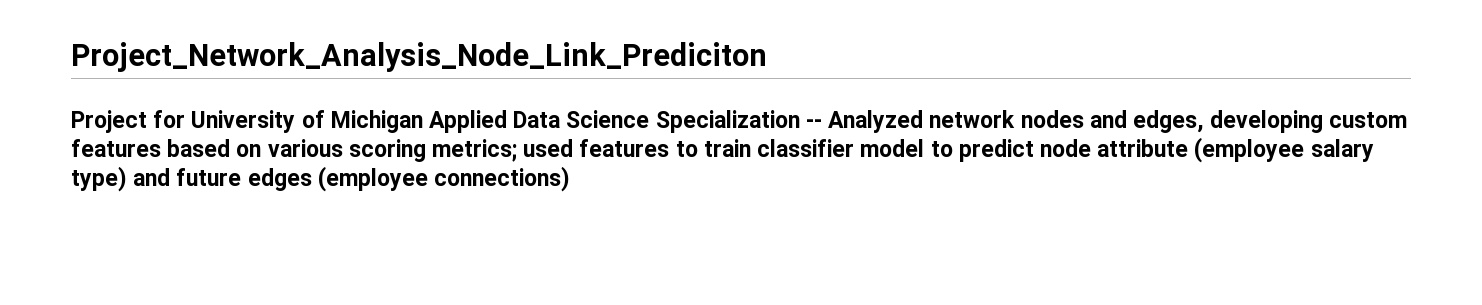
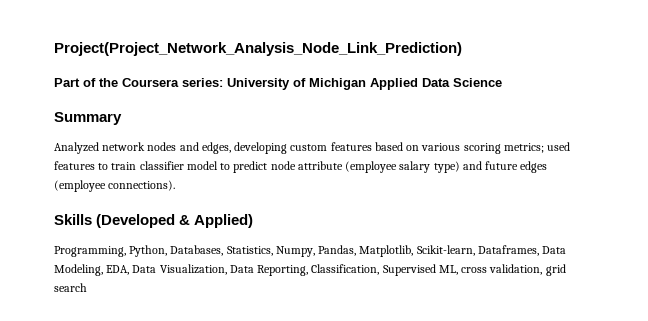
- Project_Network_Analysis_Node_Link_Prediciton
- Project for University of Michigan Applied Data Science Specialization -- Analyzed network nodes and edges, developing custom features based on various scoring metrics; used features to train classifier model to predict node attribute (employee salary type) and future edges (employee connections)
+ Project(Project_Network_Analysis_Node_Link_Prediction)
+ Part of the Coursera series: University of Michigan Applied Data Science
+ Summary
+ Analyzed network nodes and edges, developing custom features based on various scoring metrics; used features to train classifier model to predict node attribute (employee salary type) and future edges (employee connections).
+ Skills (Developed & Applied)
+ Programming, Python, Databases, Statistics, Numpy, Pandas, Matplotlib, Scikit-learn, Dataframes, Data Modeling, EDA, Data Visualization, Data Reporting, Classification, Supervised ML, cross validation, grid search

